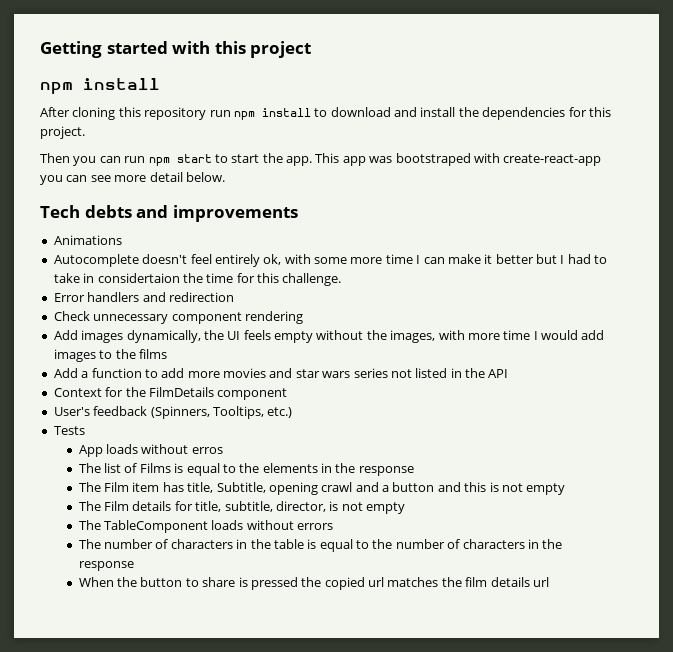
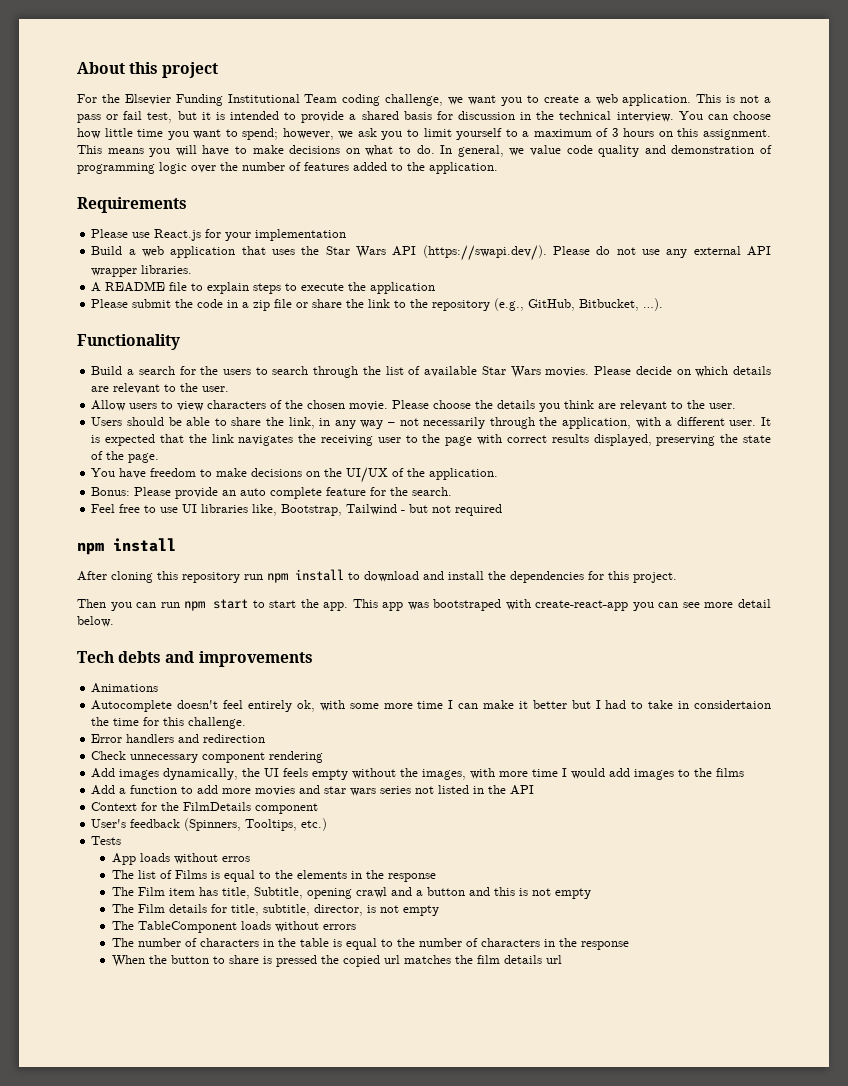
- Getting started with this project
+ About this project
+ For the Elsevier Funding Institutional Team coding challenge, we want you to create a web application. This is not a pass or fail test, but it is intended to provide a shared basis for discussion in the technical interview. You can choose how little time you want to spend; however, we ask you to limit yourself to a maximum of 3 hours on this assignment. This means you will have to make decisions on what to do. In general, we value code quality and demonstration of programming logic over the number of features added to the application.
+ Requirements
+ Please use React.js for your implementation
+ Build a web application that uses the Star Wars API (https://swapi.dev/). Please do not use any external API wrapper libraries.
+ A README file to explain steps to execute the application
+ Please submit the code in a zip file or share the link to the repository (e.g., GitHub, Bitbucket, …).
+ Functionality
+ Build a search for the users to search through the list of available Star Wars movies. Please decide on which details are relevant to the user.
+ Allow users to view characters of the chosen movie. Please choose the details you think are relevant to the user.
+ Users should be able to share the link, in any way – not necessarily through the application, with a different user. It is expected that the link navigates the receiving user to the page with correct results displayed, preserving the state of the page.
+ You have freedom to make decisions on the UI/UX of the application.
+ Bonus: Please provide an auto complete feature for the search.
+ Feel free to use UI libraries like, Bootstrap, Tailwind - but not required

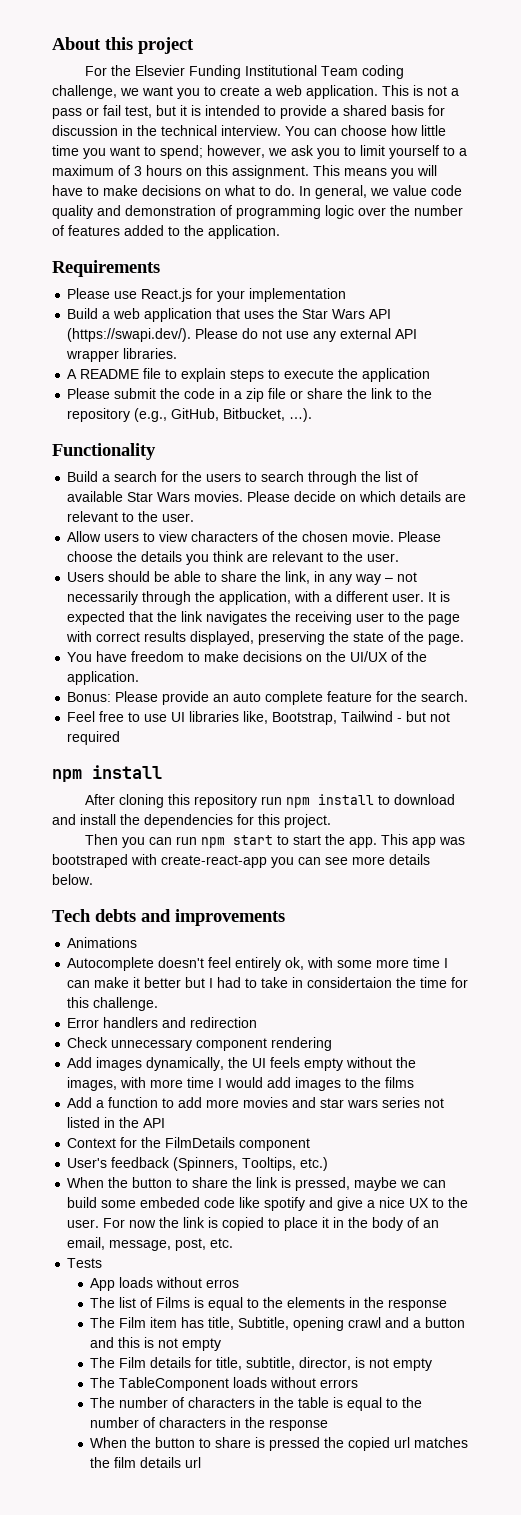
- This app was bootstraped with create-react-app you can see more detail below.
+ This app was bootstraped with create-react-app you can see more details below.
+ When the button to share the link is pressed, maybe we can build some embeded code like spotify and give a nice UX to the user. For now the link is copied to place it in the body of an email, message, post, etc.

